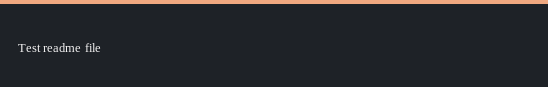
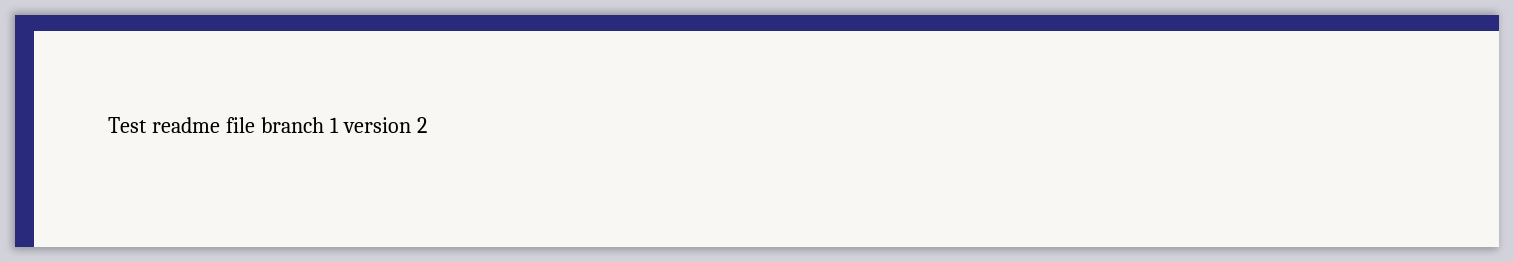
- Test readme file
+ Test readme file branch 1 version 2

